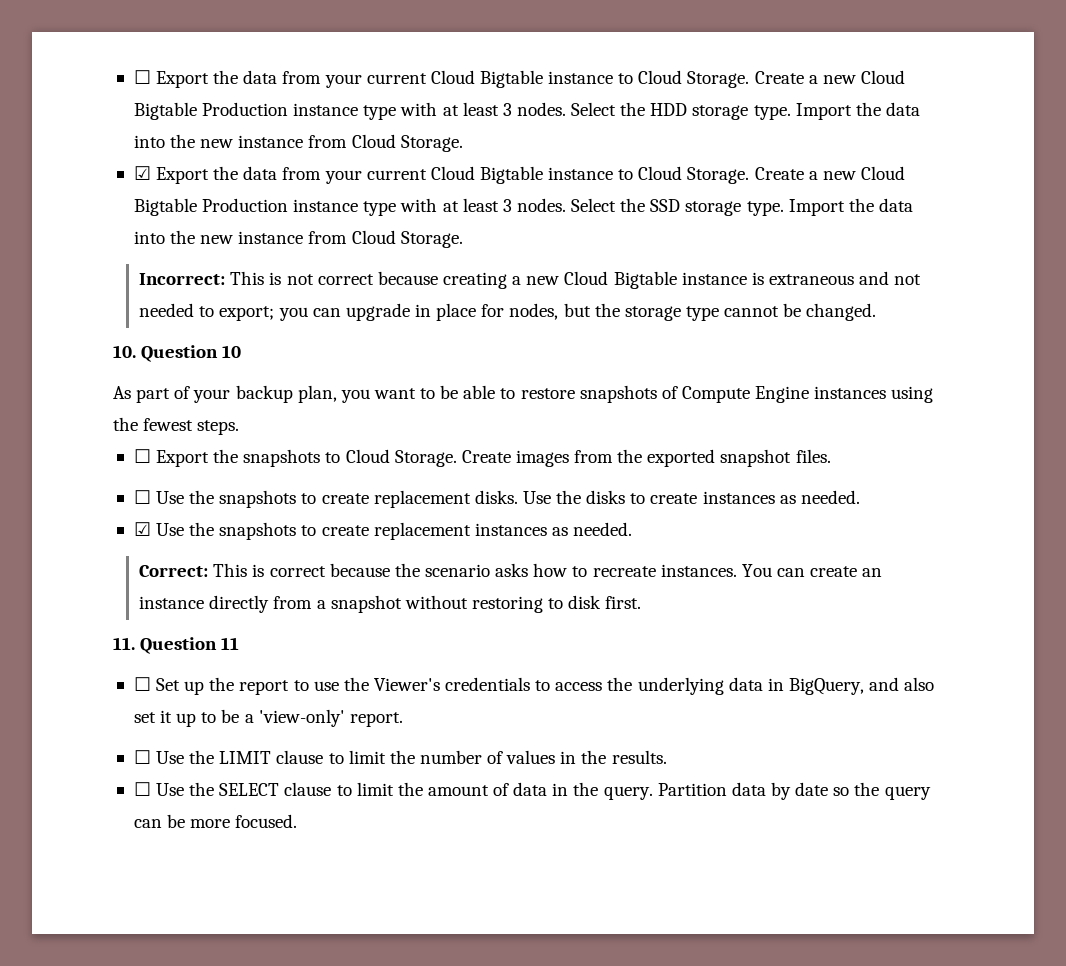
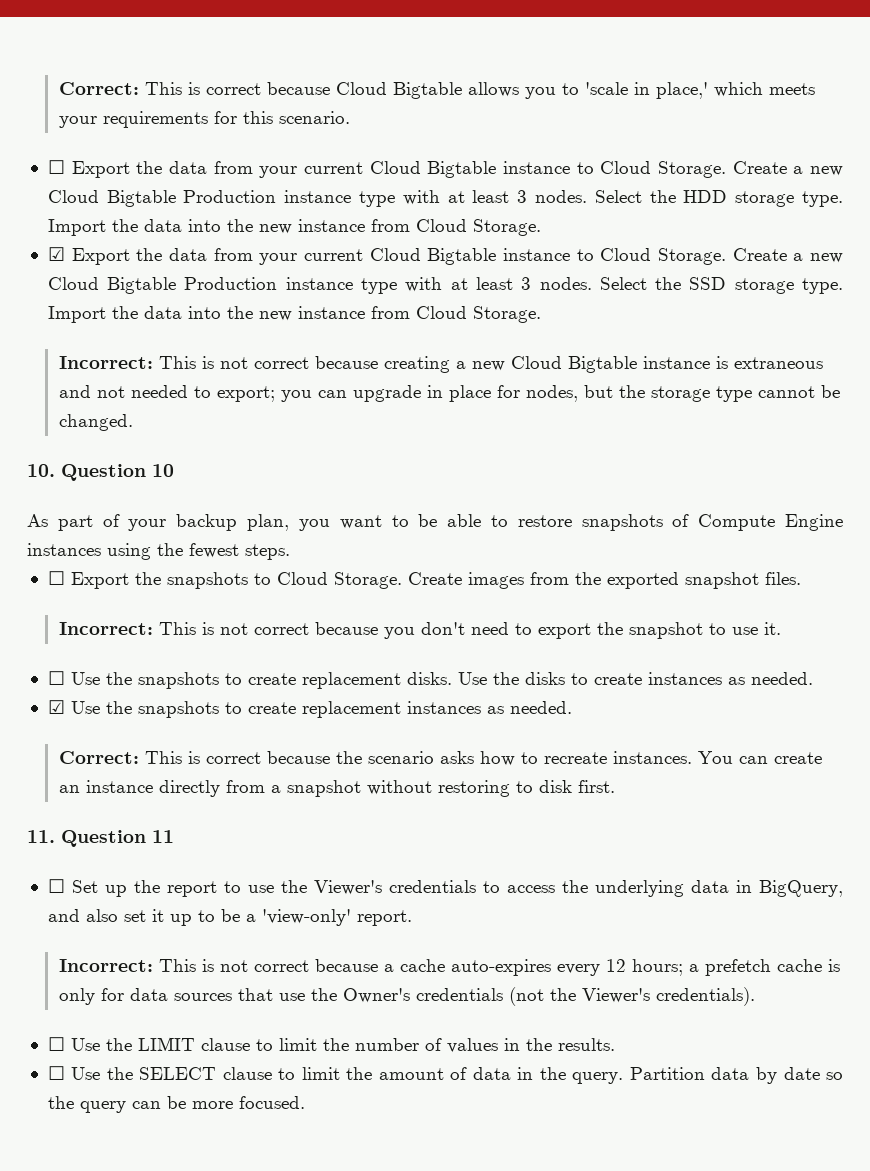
+ Correct: This is correct because Cloud Bigtable allows you to 'scale in place,' which meets your requirements for this scenario.
+ Incorrect: This is not correct because you don't need to export the snapshot to use it.
+ Incorrect: This is not correct because a cache auto-expires every 12 hours; a prefetch cache is only for data sources that use the Owner's credentials (not the Viewer's credentials).

